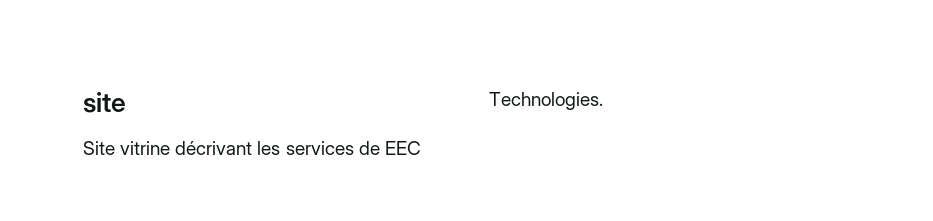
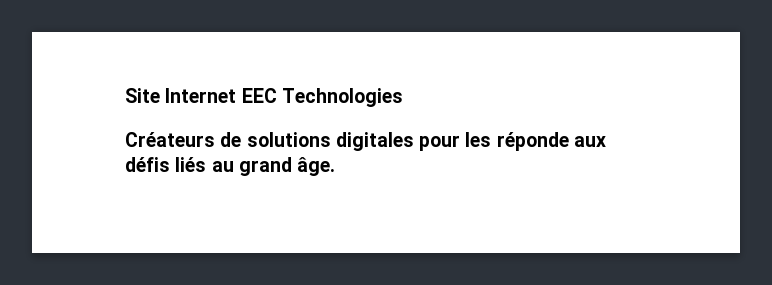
- site
- Site vitrine décrivant les services de EEC Technologies.
+ Site Internet EEC Technologies
+ Créateurs de solutions digitales pour les réponde aux défis liés au grand âge.

